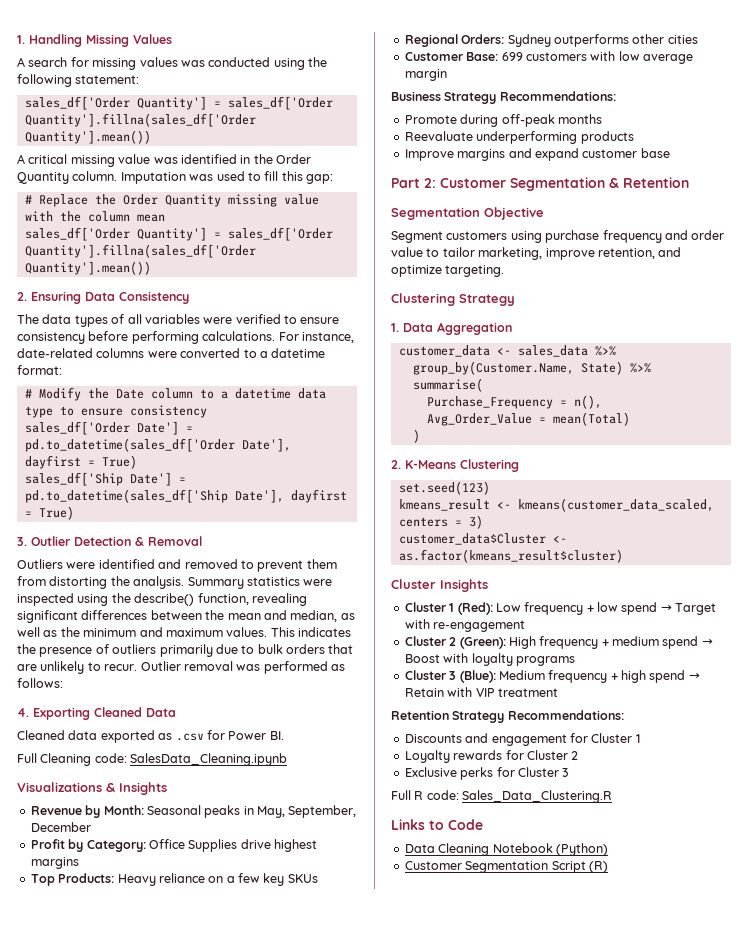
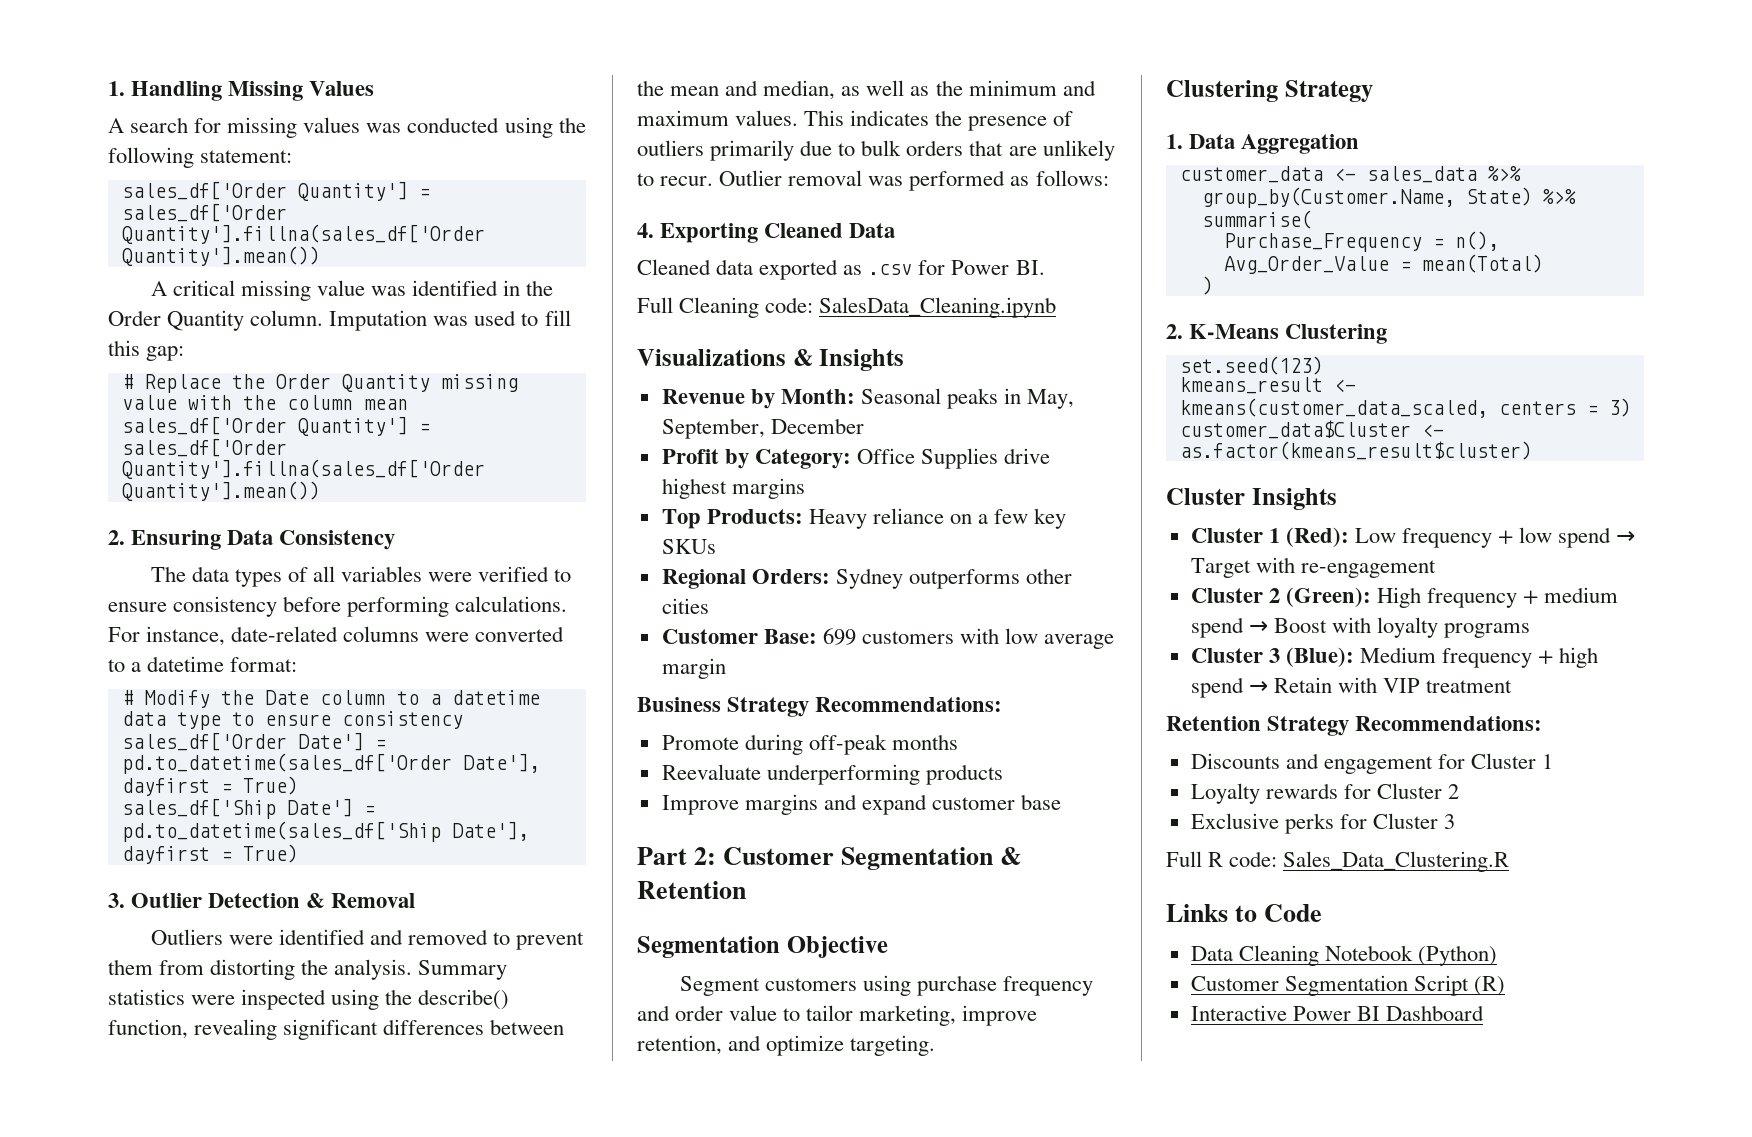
+ Interactive Power BI Dashboard

